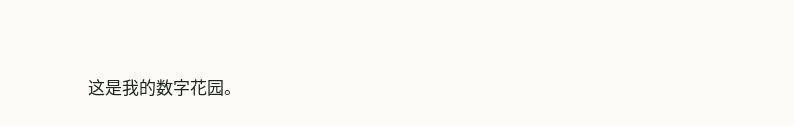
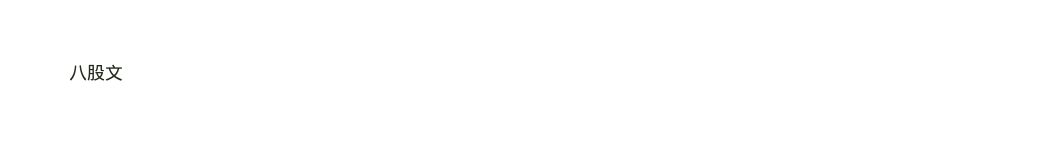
- 这是我的数字花园。
+ 八股文

